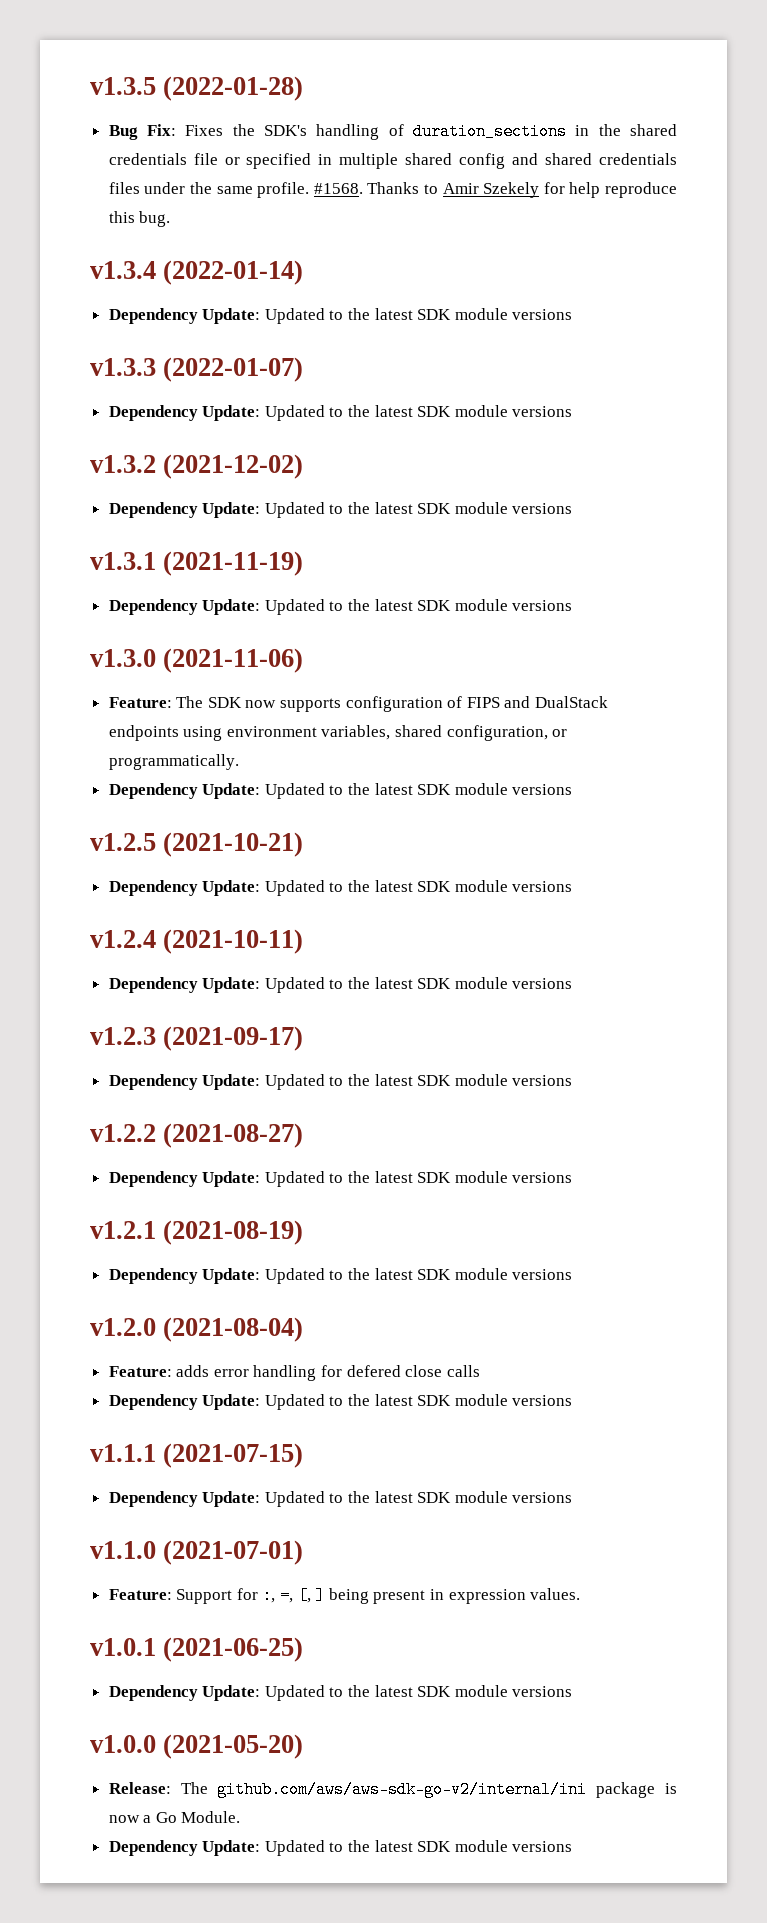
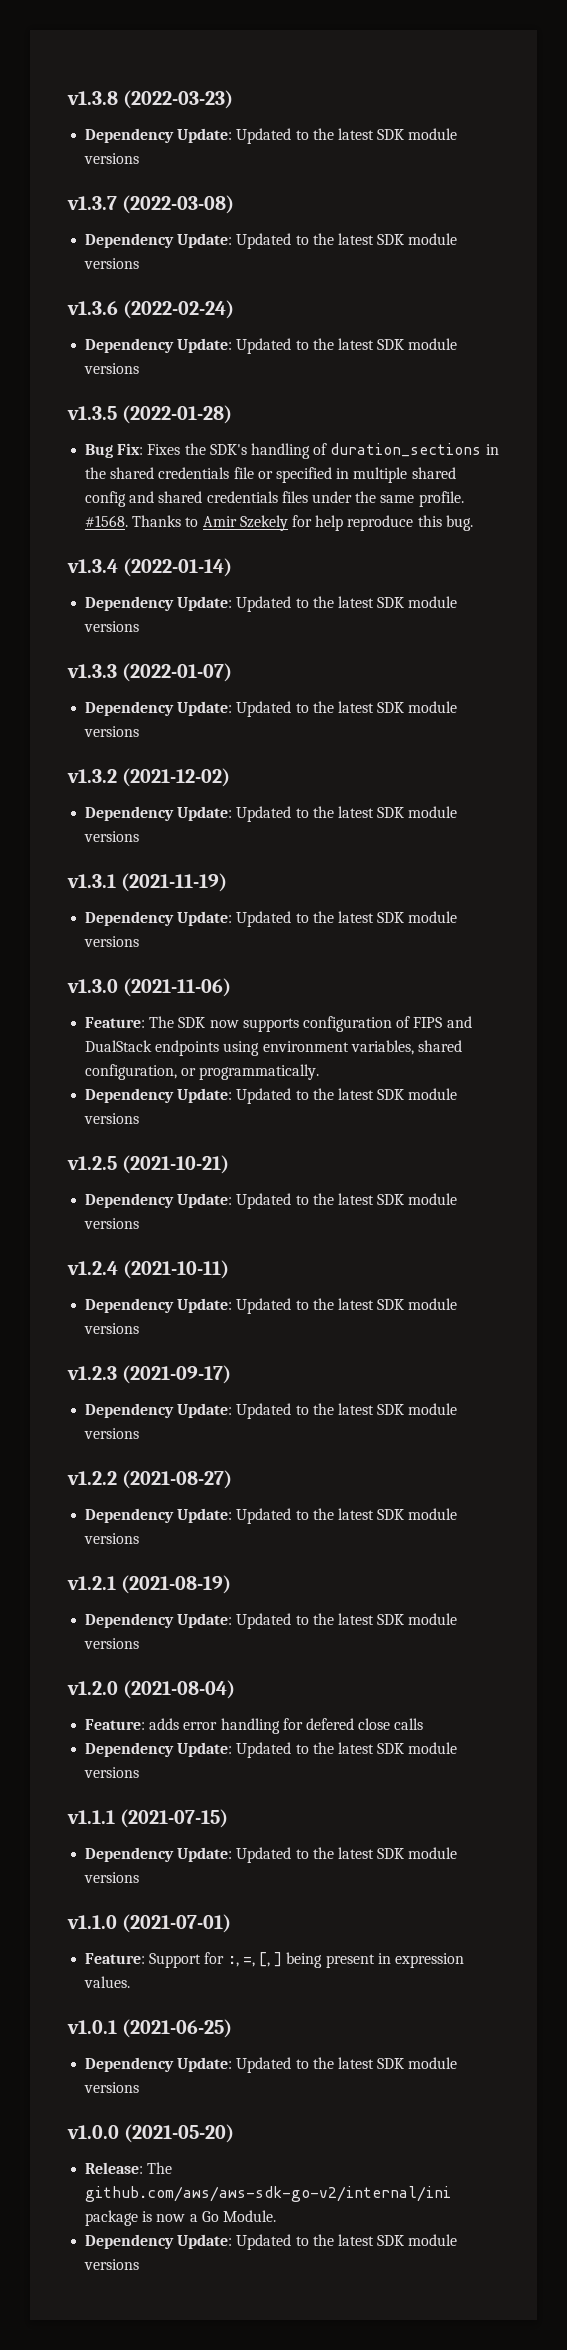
+ v1.3.8 (2022-03-23)
+ Dependency Update: Updated to the latest SDK module versions
+ v1.3.7 (2022-03-08)
+ Dependency Update: Updated to the latest SDK module versions
+ v1.3.6 (2022-02-24)
+ Dependency Update: Updated to the latest SDK module versions

